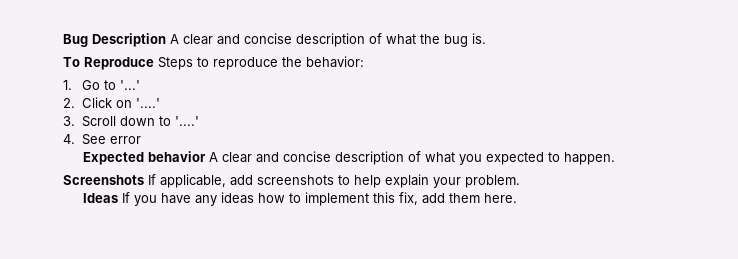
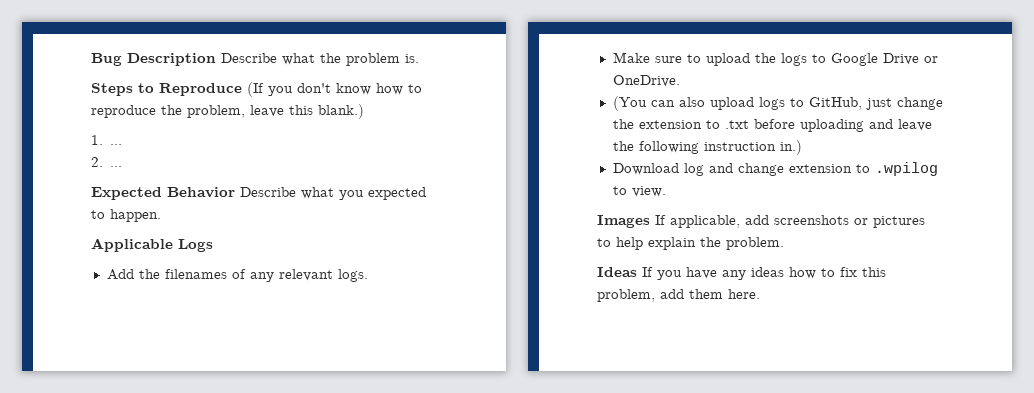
- Bug Description A clear and concise description of what the bug is.
+ Bug Description Describe what the problem is.
- To Reproduce Steps to reproduce the behavior:
- 1. Go to '...'
- 2. Click on '....'
- 3. Scroll down to '....'
- 4. See error
- Expected behavior A clear and concise description of what you expected to happen.
+ Steps to Reproduce (If you don't know how to reproduce the problem, leave this blank.)
+ 1. ...
+ 2. ...
+ Expected Behavior Describe what you expected to happen.
- Screenshots If applicable, add screenshots to help explain your problem.
+ Applicable Logs
+ Add the filenames of any relevant logs.
+ Make sure to upload the logs to Google Drive or OneDrive.
+ (You can also upload logs to GitHub, just change the extension to .txt before uploading and leave the following instruction in.)
+ Download log and change extension to .wpilog to view.
+ Images If applicable, add screenshots or pictures to help explain the problem.
- Ideas If you have any ideas how to implement this fix, add them here.
+ Ideas If you have any ideas how to fix this problem, add them here.

